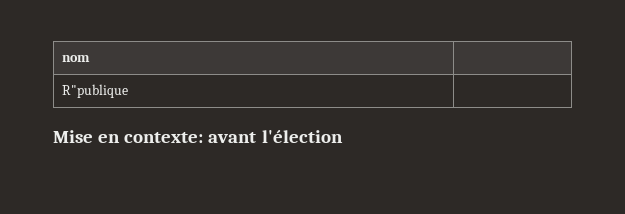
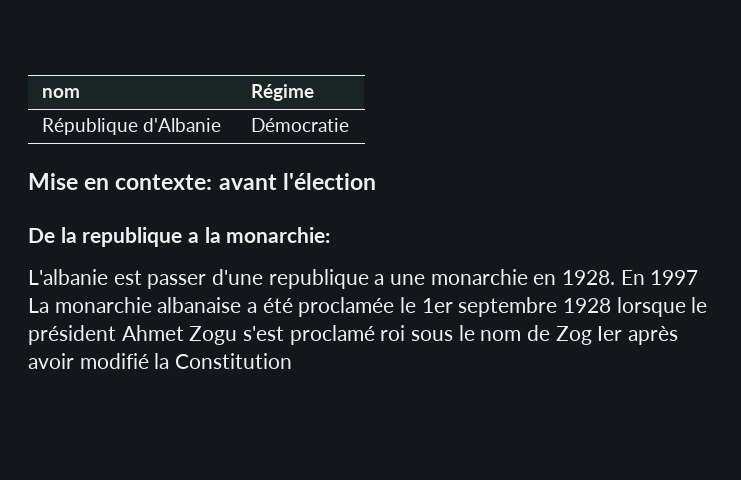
- nom |
- R"publique |
+ nom | Régime
+ République d'Albanie | Démocratie
+ De la republique a la monarchie:
+ L'albanie est passer d'une republique a une monarchie en 1928. En 1997 La monarchie albanaise a été proclamée le 1er septembre 1928 lorsque le président Ahmet Zogu s'est proclamé roi sous le nom de Zog Ier après avoir modifié la Constitution

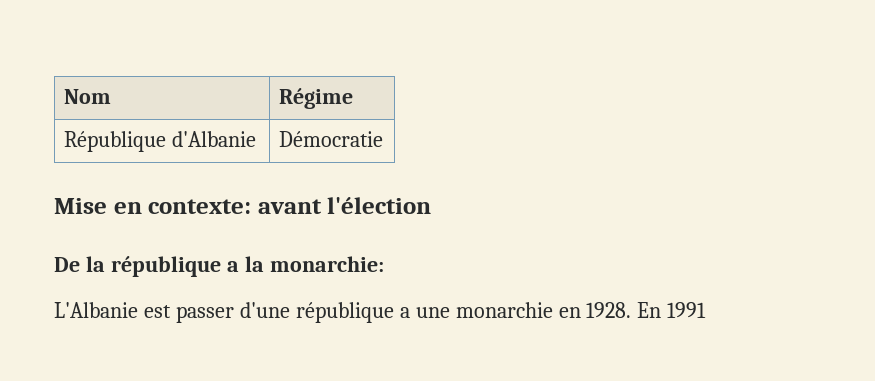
- nom | Régime
+ Nom | Régime
- De la republique a la monarchie:
+ De la république a la monarchie:
- L'albanie est passer d'une republique a une monarchie en 1928.
+ L'Albanie est passer d'une république a une monarchie en 1928.
- En 1997 La monarchie albanaise a été proclamée le 1er septembre 1928 lorsque le président Ahmet Zogu s'est proclamé roi sous le nom de Zog Ier après avoir modifié la Constitution
+ En 1991

